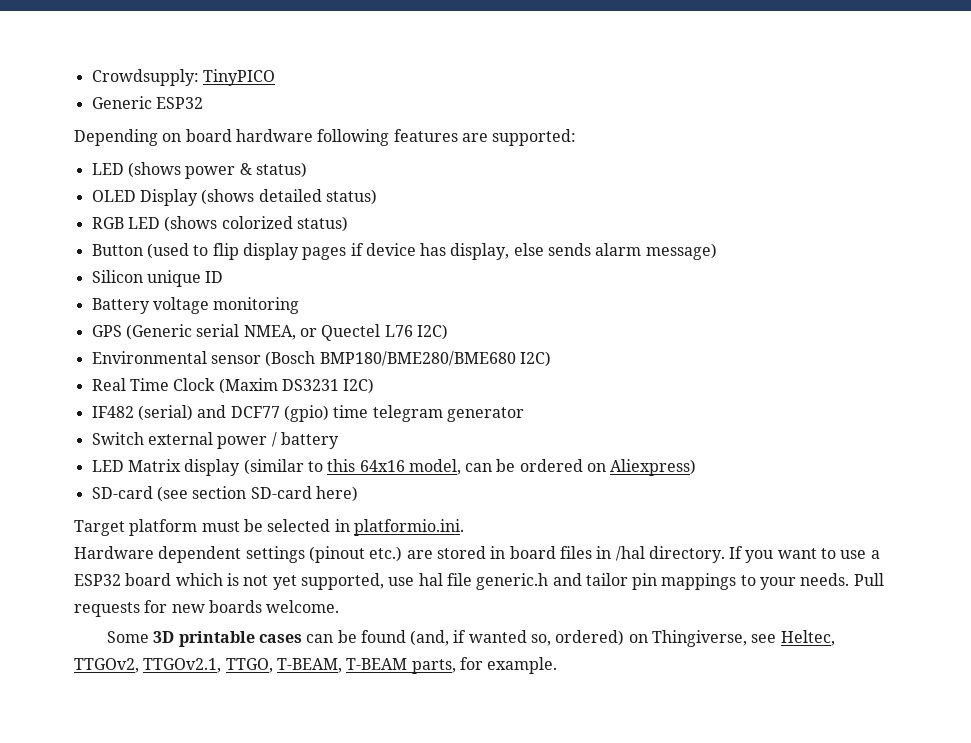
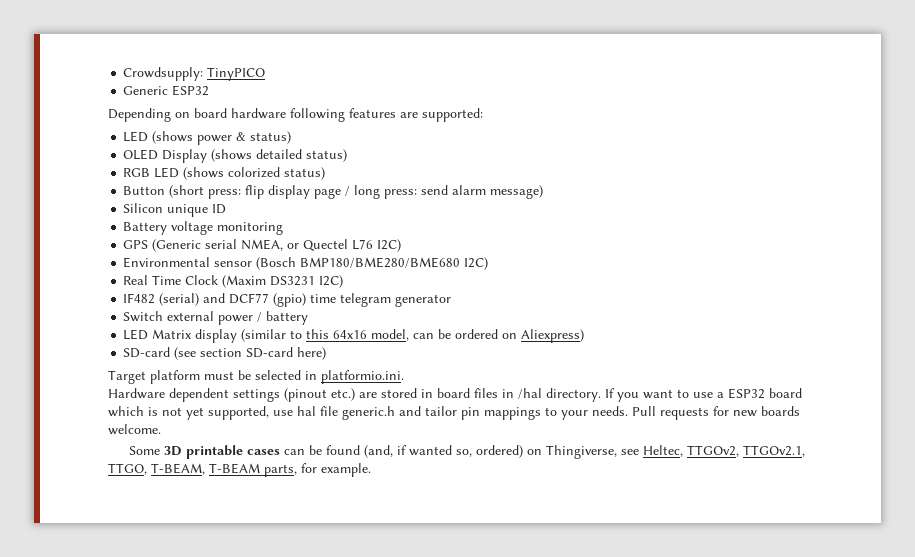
- Button (used to flip display pages if device has display, else sends alarm message)
+ Button (short press: flip display page / long press: send alarm message)

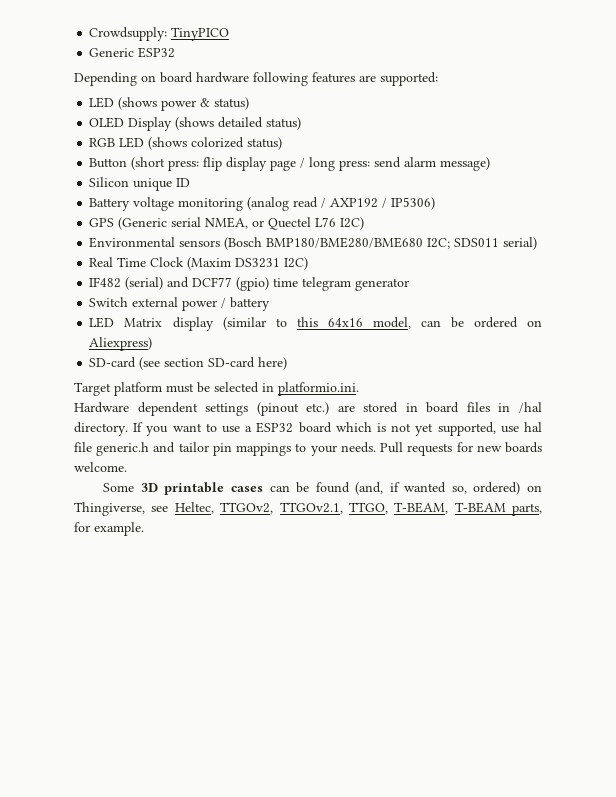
- Battery voltage monitoring
+ Battery voltage monitoring (analog read / AXP192 / IP5306)
- Environmental sensor (Bosch BMP180/BME280/BME680 I2C)
+ Environmental sensors (Bosch BMP180/BME280/BME680 I2C; SDS011 serial)

